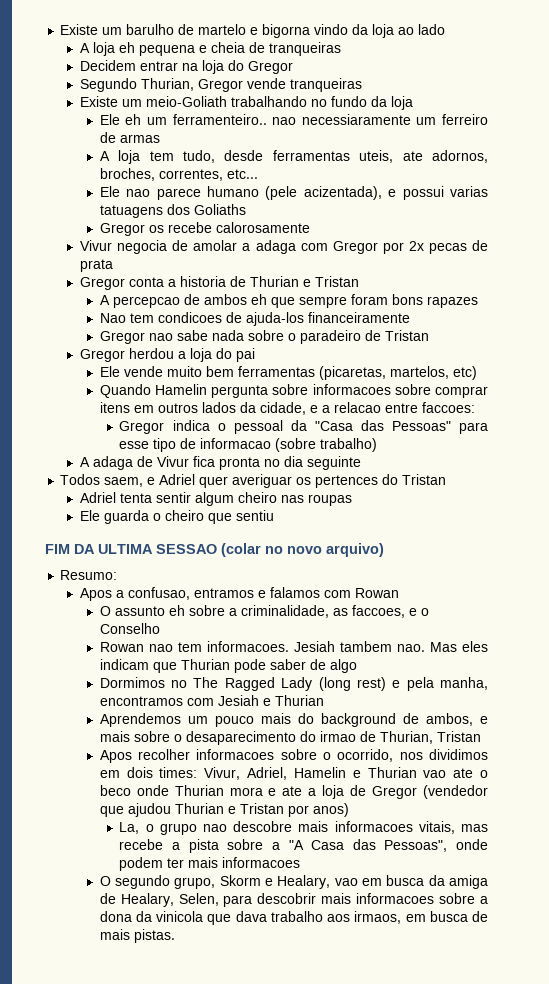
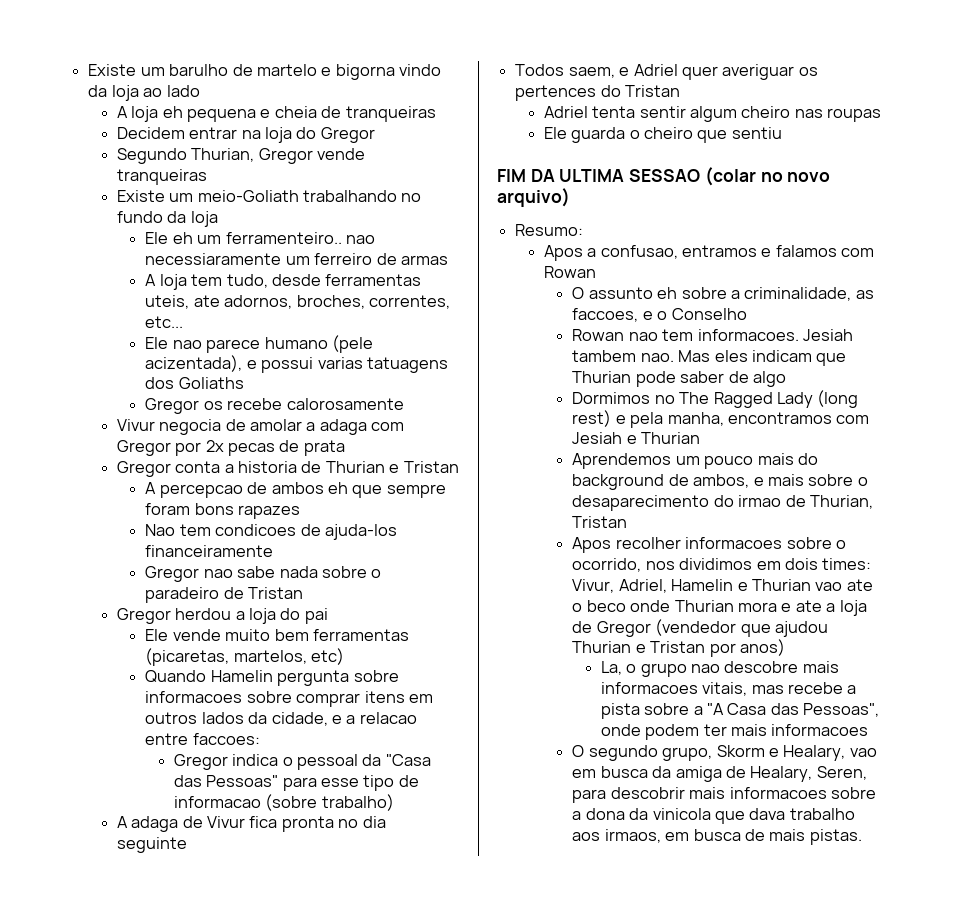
- O segundo grupo, Skorm e Healary, vao em busca da amiga de Healary, Selen, para descobrir mais informacoes sobre a dona da vinicola que dava trabalho aos irmaos, em busca de mais pistas.
+ O segundo grupo, Skorm e Healary, vao em busca da amiga de Healary, Seren, para descobrir mais informacoes sobre a dona da vinicola que dava trabalho aos irmaos, em busca de mais pistas.

